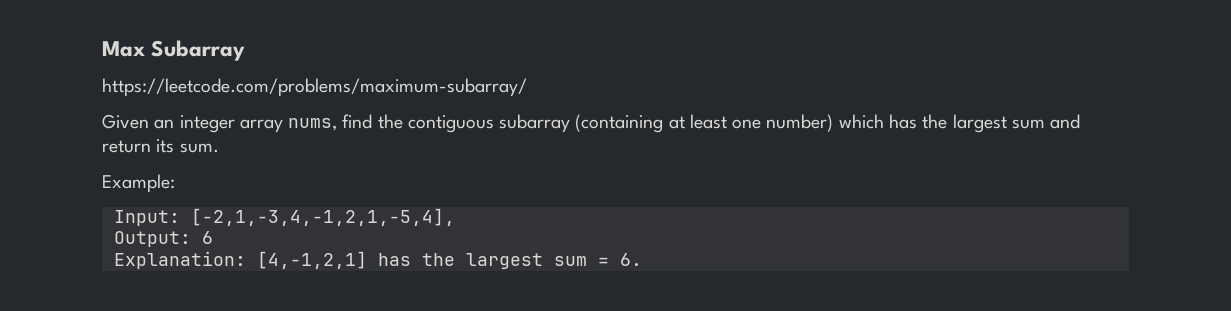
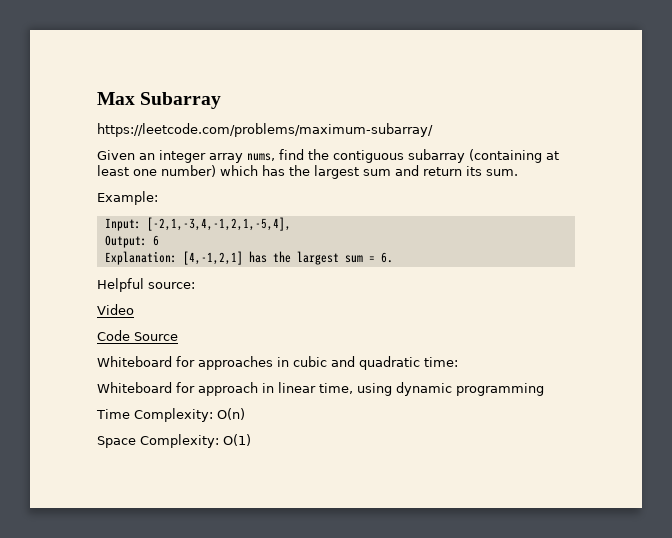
+ Helpful source:
+ Video
+ Code Source
+ Whiteboard for approaches in cubic and quadratic time:
+ Whiteboard for approach in linear time, using dynamic programming
+ Time Complexity: O(n)
+ Space Complexity: O(1)

